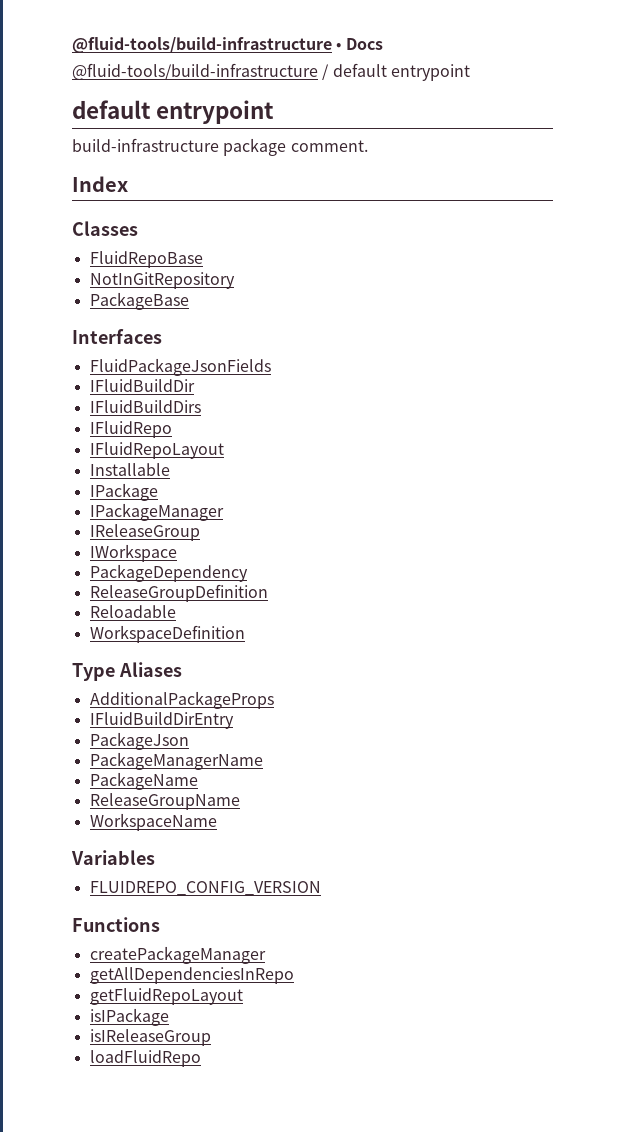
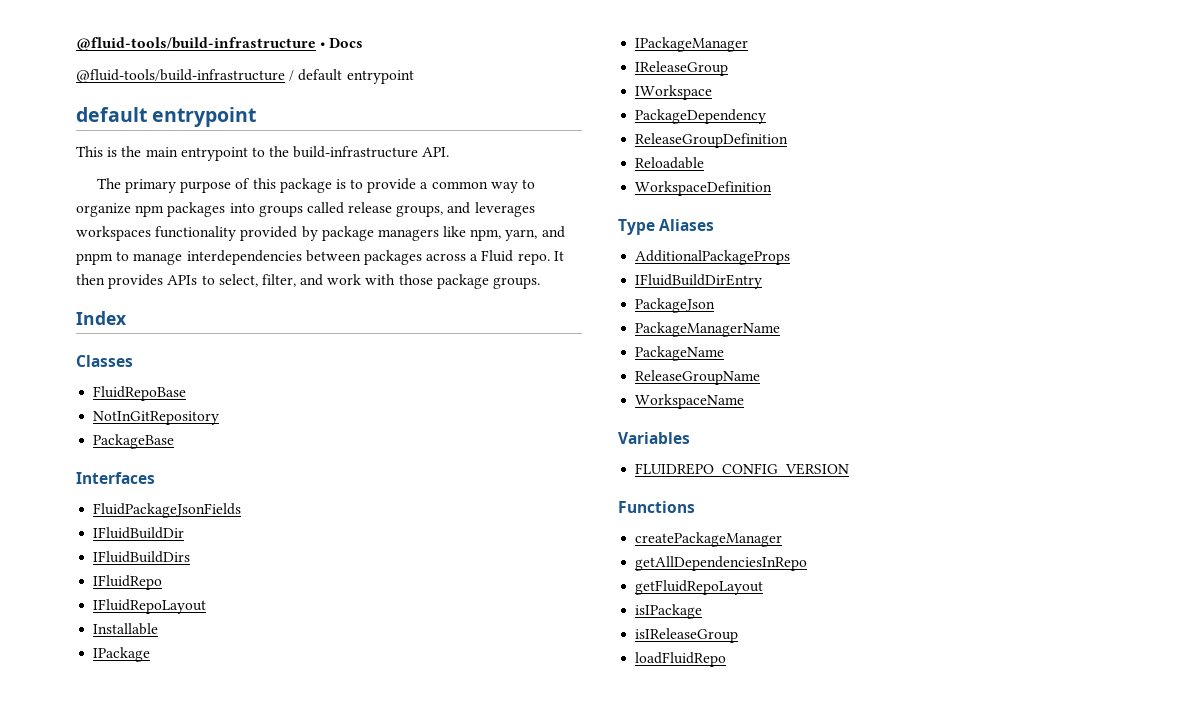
- build-infrastructure package comment.
+ This is the main entrypoint to the build-infrastructure API.
+ The primary purpose of this package is to provide a common way to organize npm packages into groups called release groups, and leverages workspaces functionality provided by package managers like npm, yarn, and pnpm to manage interdependencies between packages across a Fluid repo. It then provides APIs to select, filter, and work with those package groups.

